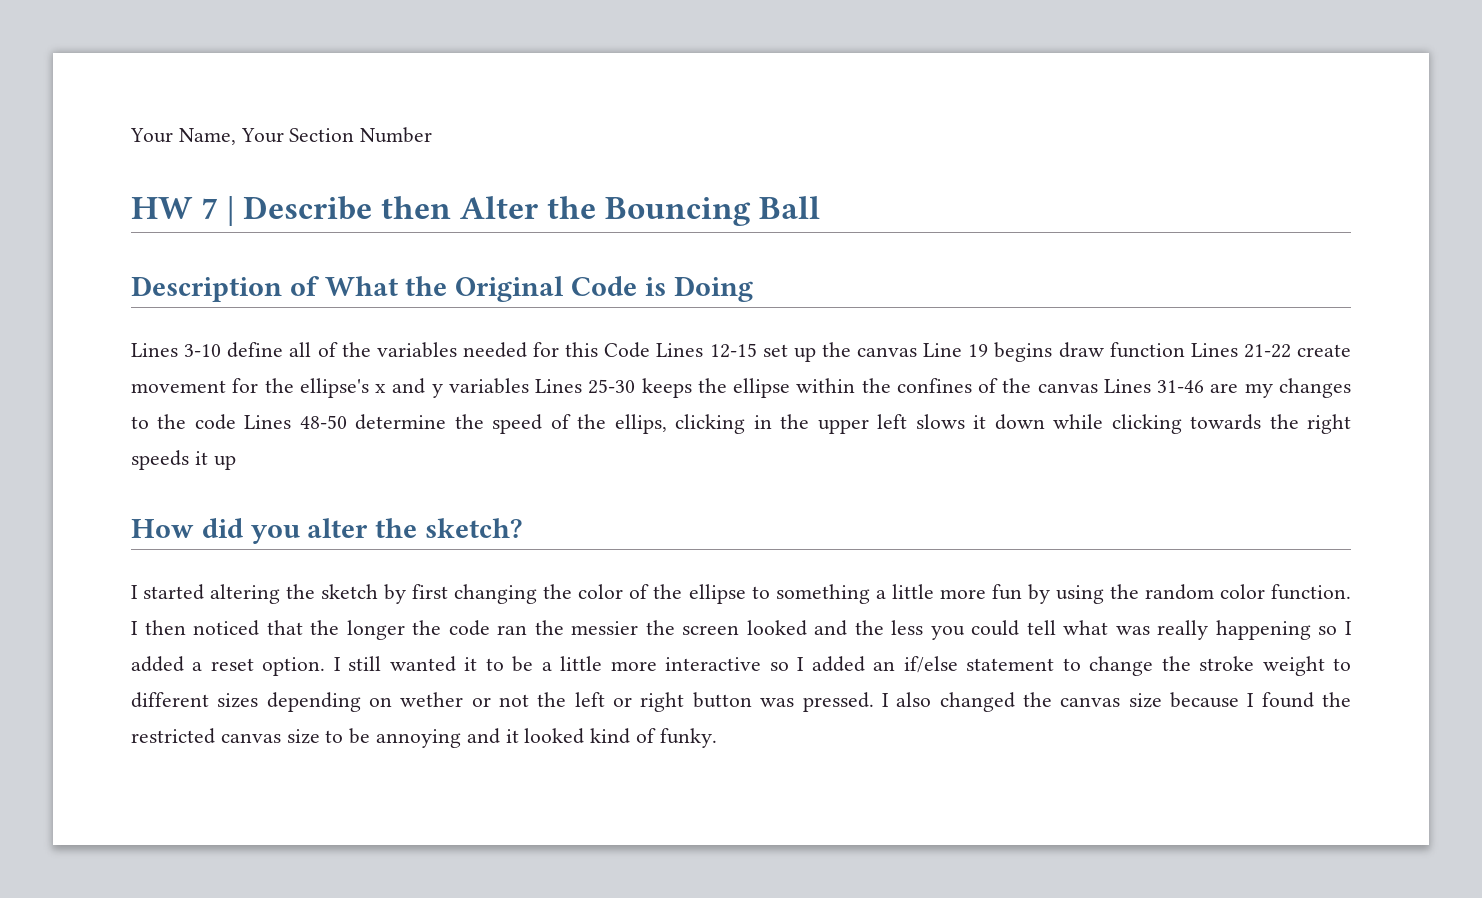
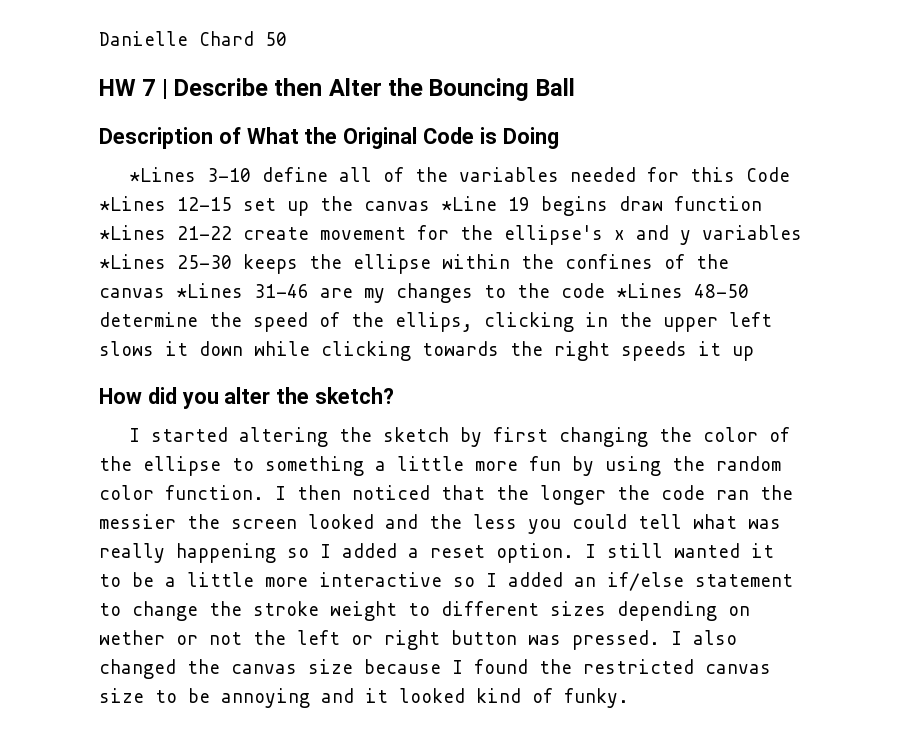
- Your Name, Your Section Number
+ Danielle Chard 50
- Lines 3-10 define all of the variables needed for this Code Lines 12-15 set up the canvas Line 19 begins draw function Lines 21-22 create movement for the ellipse's x and y variables Lines 25-30 keeps the ellipse within the confines of the canvas Lines 31-46 are my changes to the code Lines 48-50 determine the speed of the ellips, clicking in the upper left slows it down while clicking towards the right speeds it up
+ *Lines 3-10 define all of the variables needed for this Code *Lines 12-15 set up the canvas *Line 19 begins draw function *Lines 21-22 create movement for the ellipse's x and y variables *Lines 25-30 keeps the ellipse within the confines of the canvas *Lines 31-46 are my changes to the code *Lines 48-50 determine the speed of the ellips, clicking in the upper left slows it down while clicking towards the right speeds it up

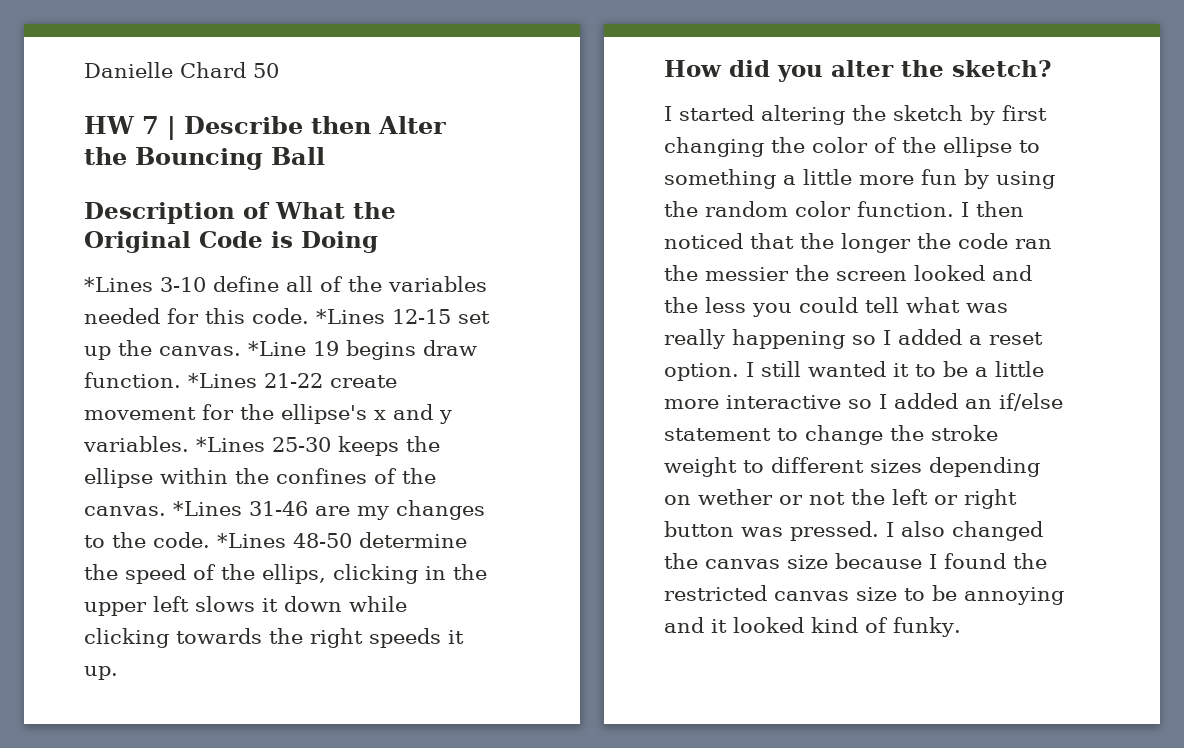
- *Lines 3-10 define all of the variables needed for this Code *Lines 12-15 set up the canvas *Line 19 begins draw function *Lines 21-22 create movement for the ellipse's x and y variables *Lines 25-30 keeps the ellipse within the confines of the canvas *Lines 31-46 are my changes to the code *Lines 48-50 determine the speed of the ellips, clicking in the upper left slows it down while clicking towards the right speeds it up
+ *Lines 3-10 define all of the variables needed for this code. *Lines 12-15 set up the canvas. *Line 19 begins draw function. *Lines 21-22 create movement for the ellipse's x and y variables. *Lines 25-30 keeps the ellipse within the confines of the canvas. *Lines 31-46 are my changes to the code. *Lines 48-50 determine the speed of the ellips, clicking in the upper left slows it down while clicking towards the right speeds it up.

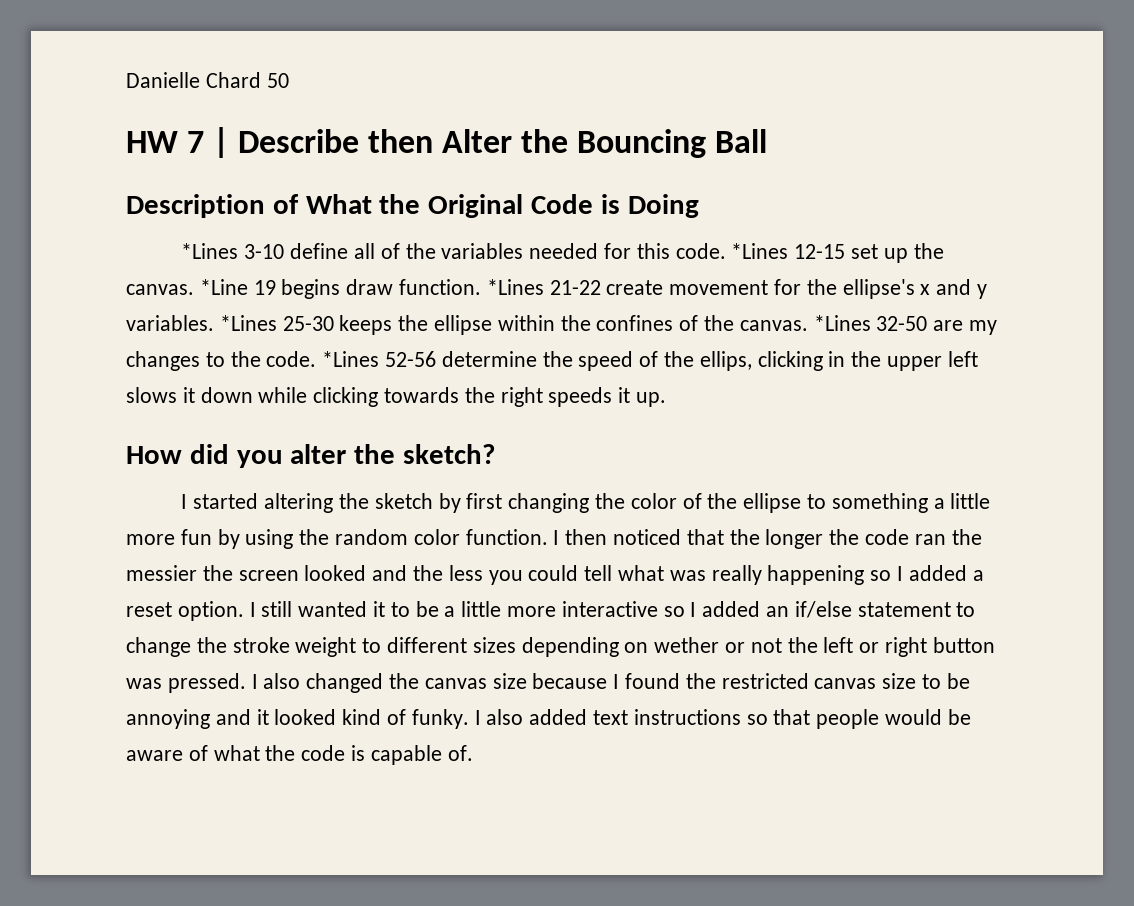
- *Lines 31-46 are my changes to the code.
+ *Lines 32-50 are my changes to the code.
- *Lines 48-50 determine the speed of the ellips, clicking in the upper left slows it down while clicking towards the right speeds it up.
+ *Lines 52-56 determine the speed of the ellips, clicking in the upper left slows it down while clicking towards the right speeds it up.
+ I also added text instructions so that people would be aware of what the code is capable of.

